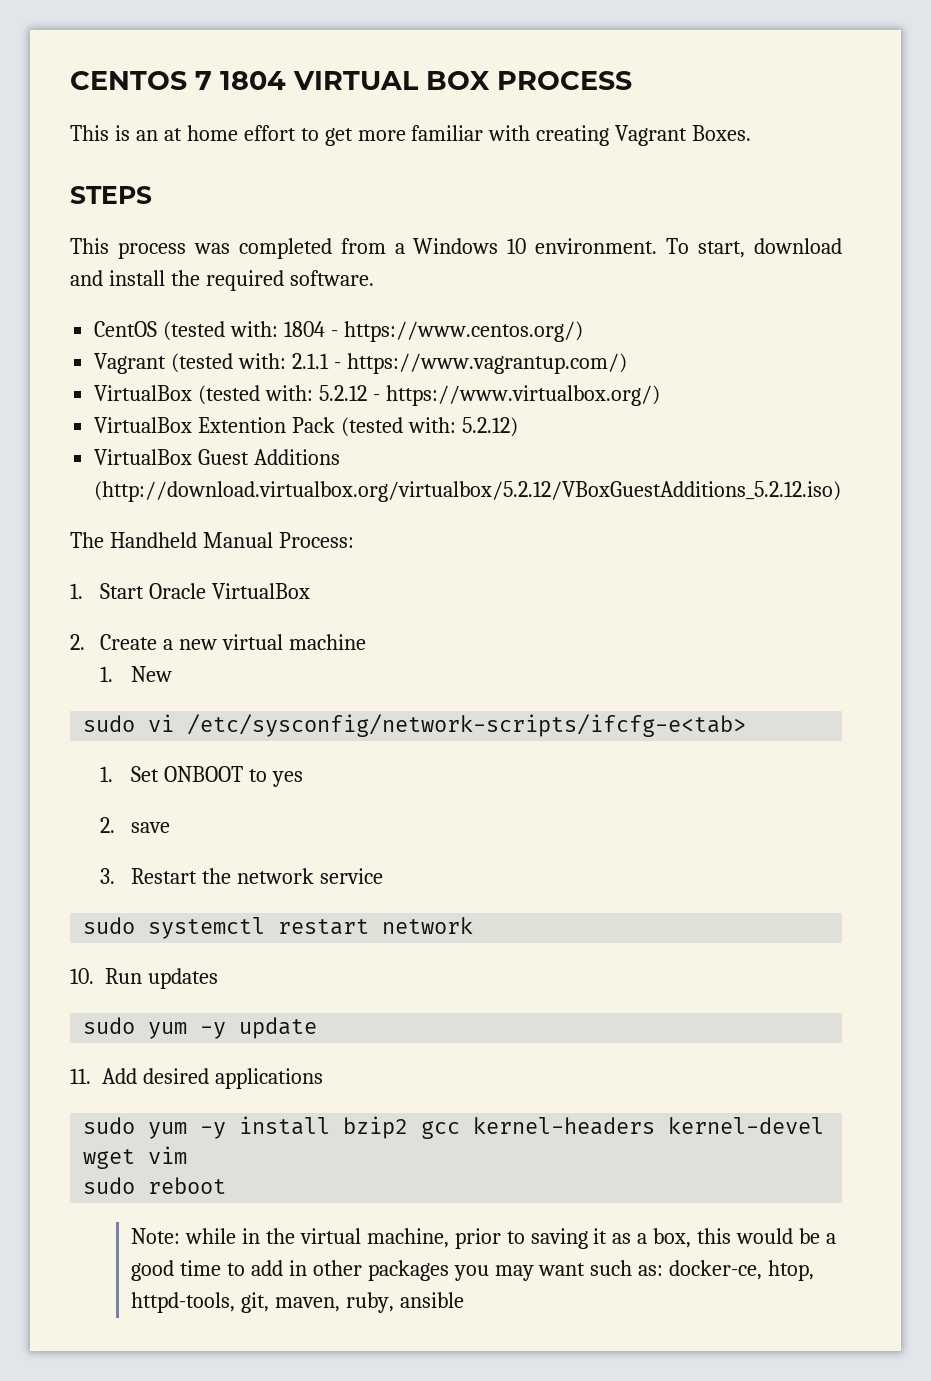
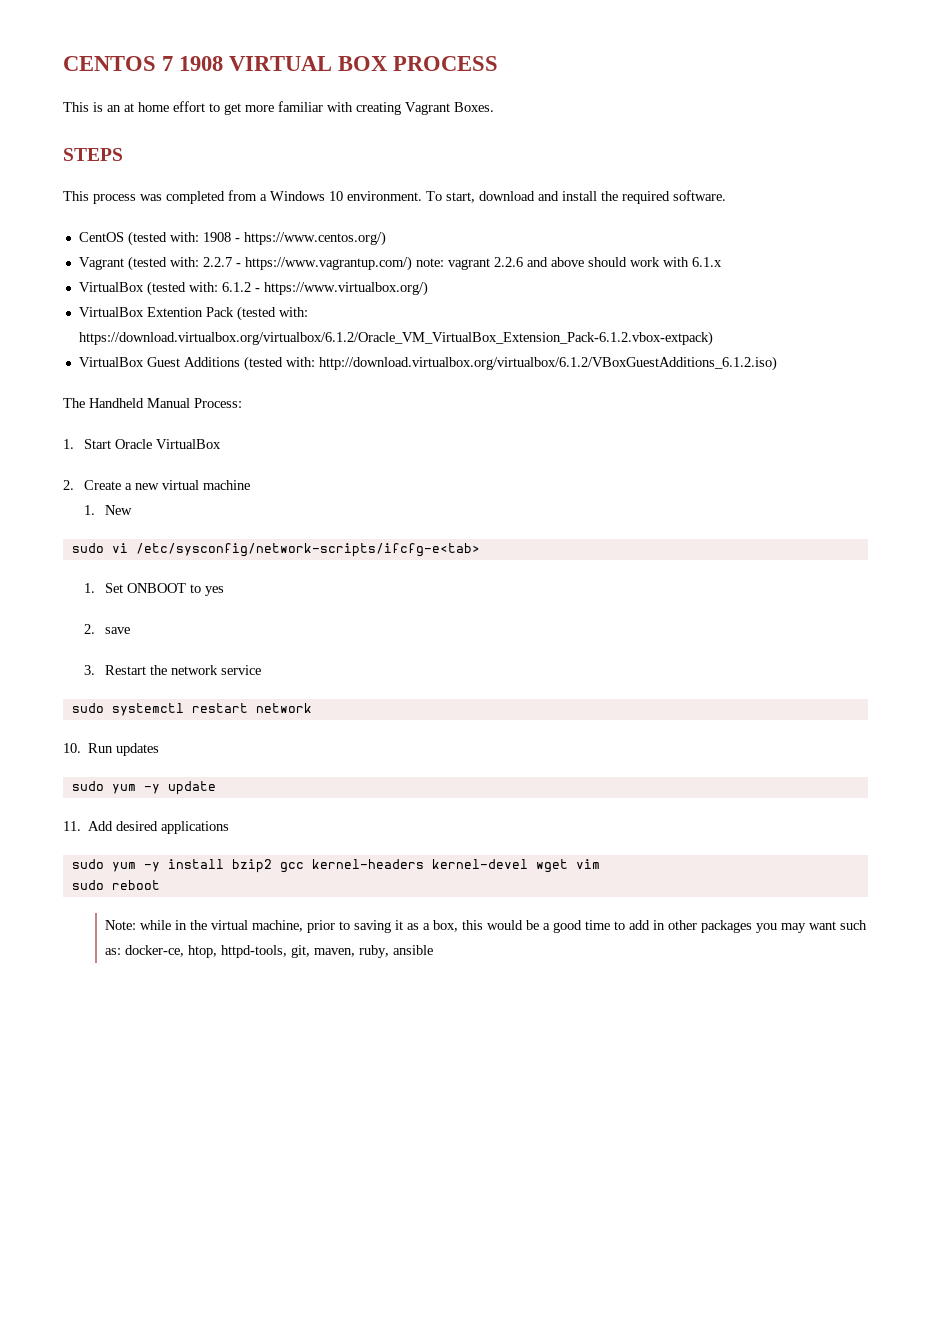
- CENTOS 7 1804 VIRTUAL BOX PROCESS
+ CENTOS 7 1908 VIRTUAL BOX PROCESS
- CentOS (tested with: 1804 - https://www.centos.org/)
+ CentOS (tested with: 1908 - https://www.centos.org/)
- Vagrant (tested with: 2.1.1 - https://www.vagrantup.com/)
+ Vagrant (tested with: 2.2.7 - https://www.vagrantup.com/) note: vagrant 2.2.6 and above should work with 6.1.x
- VirtualBox (tested with: 5.2.12 - https://www.virtualbox.org/)
+ VirtualBox (tested with: 6.1.2 - https://www.virtualbox.org/)
- VirtualBox Extention Pack (tested with: 5.2.12)
+ VirtualBox Extention Pack (tested with: https://download.virtualbox.org/virtualbox/6.1.2/Oracle_VM_VirtualBox_Extension_Pack-6.1.2.vbox-extpack)
- VirtualBox Guest Additions (http://download.virtualbox.org/virtualbox/5.2.12/VBoxGuestAdditions_5.2.12.iso)
+ VirtualBox Guest Additions (tested with: http://download.virtualbox.org/virtualbox/6.1.2/VBoxGuestAdditions_6.1.2.iso)

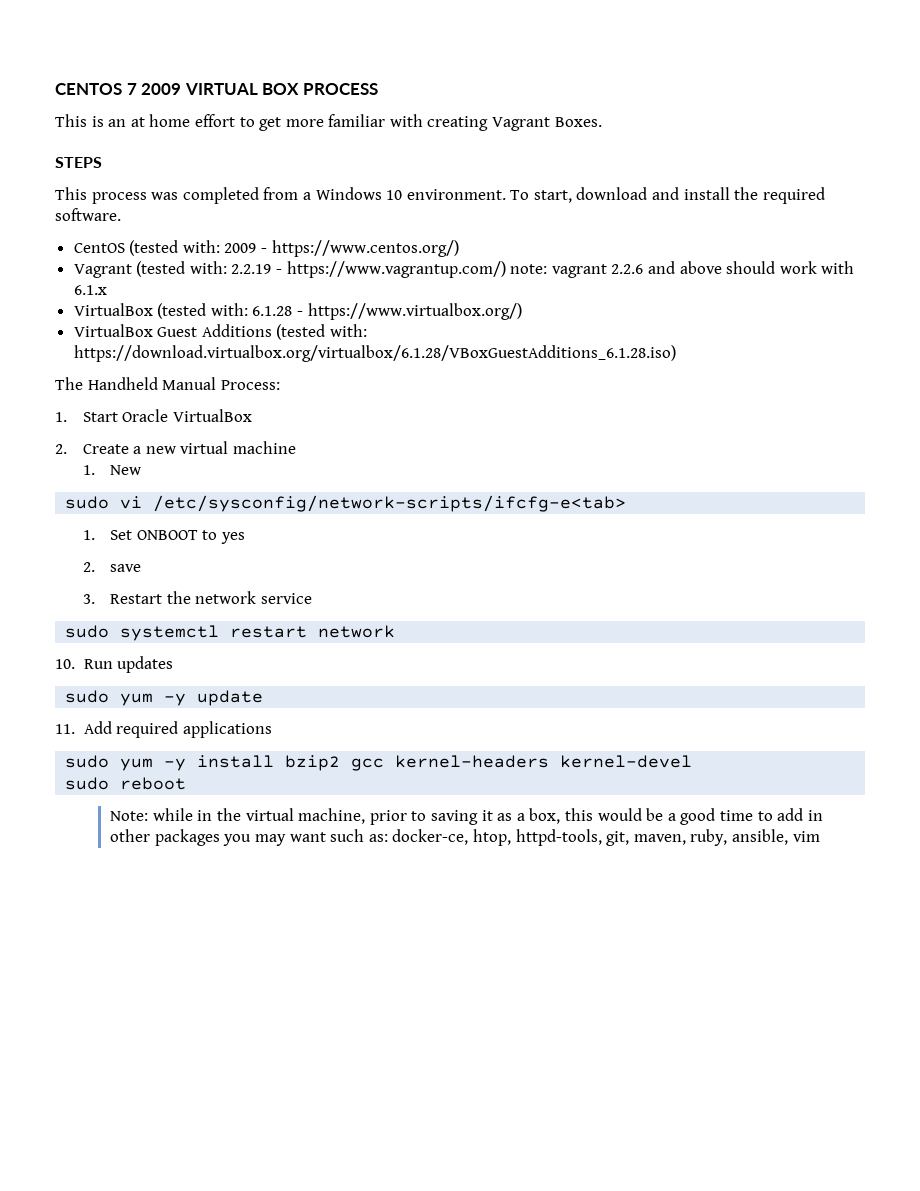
- CENTOS 7 1908 VIRTUAL BOX PROCESS
+ CENTOS 7 2009 VIRTUAL BOX PROCESS
- CentOS (tested with: 1908 - https://www.centos.org/)
+ CentOS (tested with: 2009 - https://www.centos.org/)
- Vagrant (tested with: 2.2.7 - https://www.vagrantup.com/) note: vagrant 2.2.6 and above should work with 6.1.x
+ Vagrant (tested with: 2.2.19 - https://www.vagrantup.com/) note: vagrant 2.2.6 and above should work with 6.1.x
- VirtualBox (tested with: 6.1.2 - https://www.virtualbox.org/)
+ VirtualBox (tested with: 6.1.28 - https://www.virtualbox.org/)
- VirtualBox Extention Pack (tested with: https://download.virtualbox.org/virtualbox/6.1.2/Oracle_VM_VirtualBox_Extension_Pack-6.1.2.vbox-extpack)
- VirtualBox Guest Additions (tested with: http://download.virtualbox.org/virtualbox/6.1.2/VBoxGuestAdditions_6.1.2.iso)
+ VirtualBox Guest Additions (tested with: https://download.virtualbox.org/virtualbox/6.1.28/VBoxGuestAdditions_6.1.28.iso)
- 11. Add desired applications
+ 11. Add required applications
- sudo yum -y install bzip2 gcc kernel-headers kernel-devel wget vim
+ sudo yum -y install bzip2 gcc kernel-headers kernel-devel
- Note: while in the virtual machine, prior to saving it as a box, this would be a good time to add in other packages you may want such as: docker-ce, htop, httpd-tools, git, maven, ruby, ansible
+ Note: while in the virtual machine, prior to saving it as a box, this would be a good time to add in other packages you may want such as: docker-ce, htop, httpd-tools, git, maven, ruby, ansible, vim

